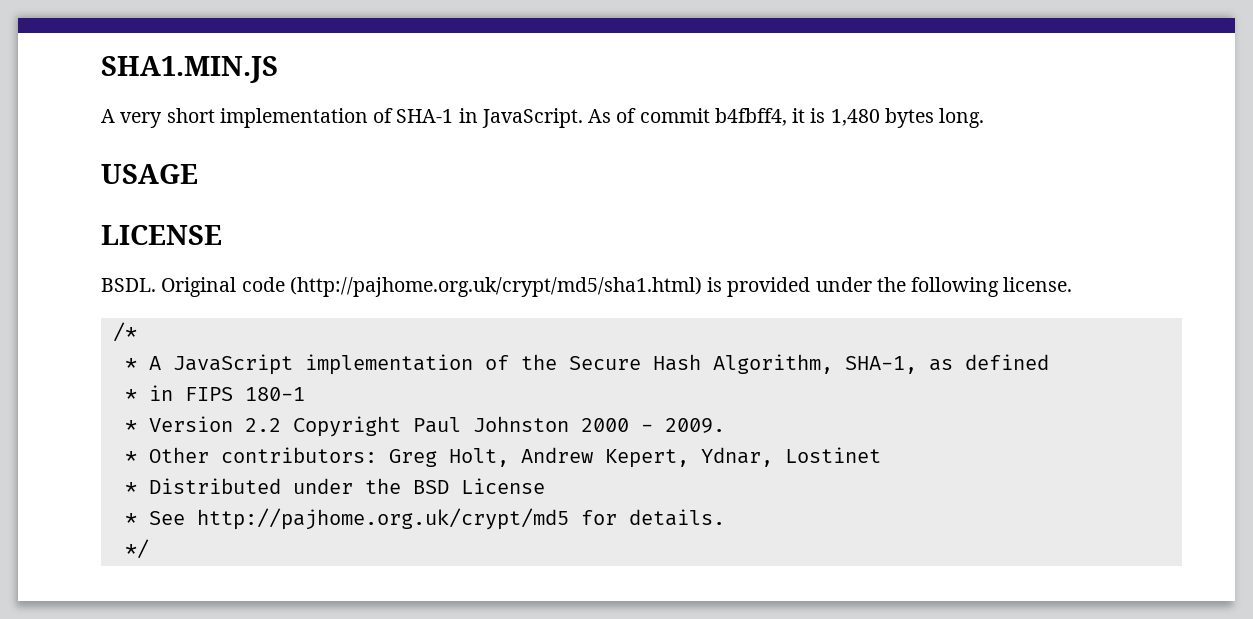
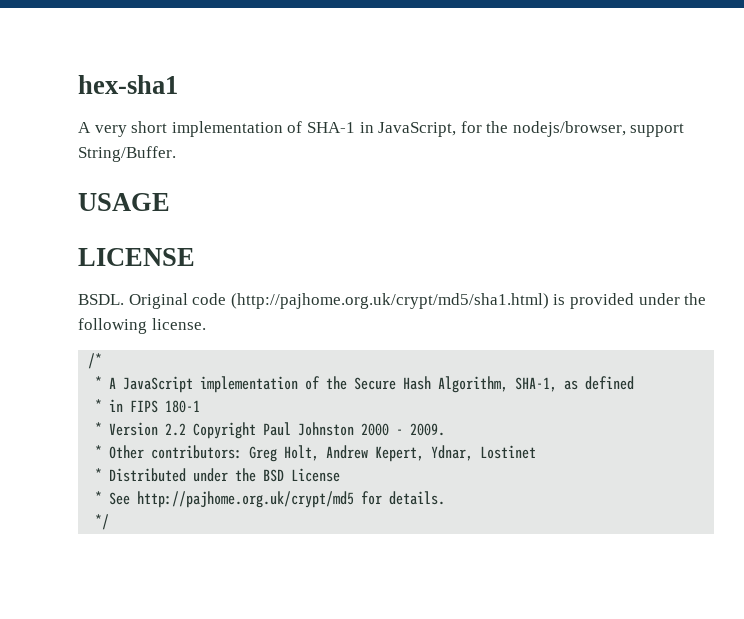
- SHA1.MIN.JS
+ hex-sha1
- A very short implementation of SHA-1 in JavaScript. As of commit b4fbff4, it is 1,480 bytes long.
+ A very short implementation of SHA-1 in JavaScript, for the nodejs/browser, support String/Buffer.

